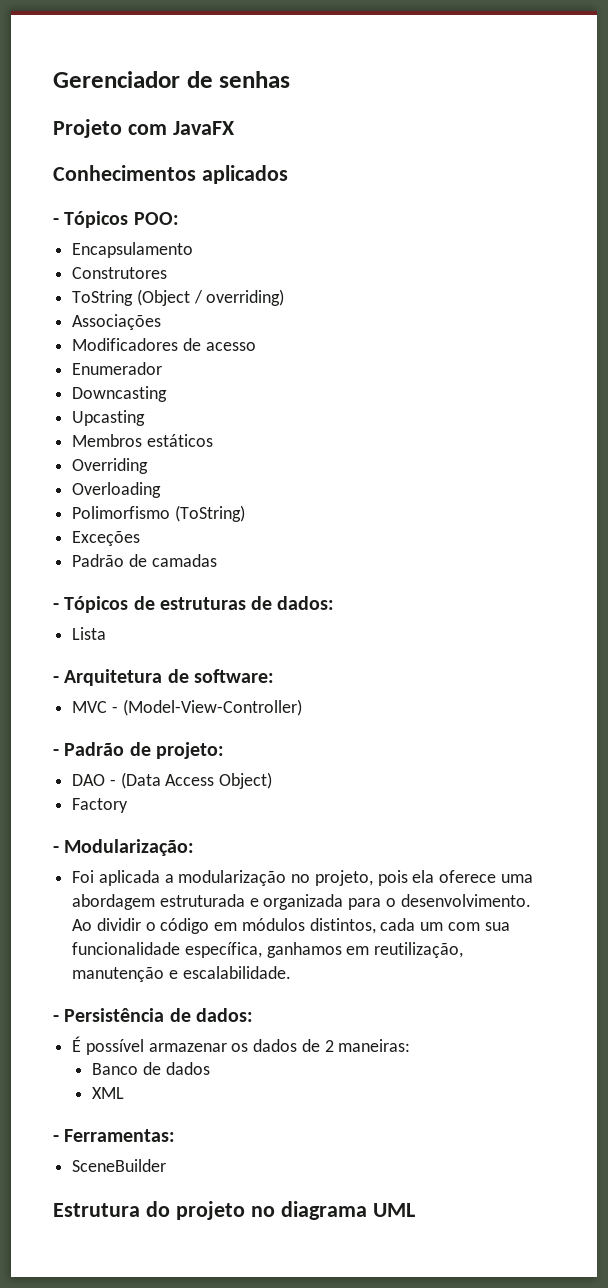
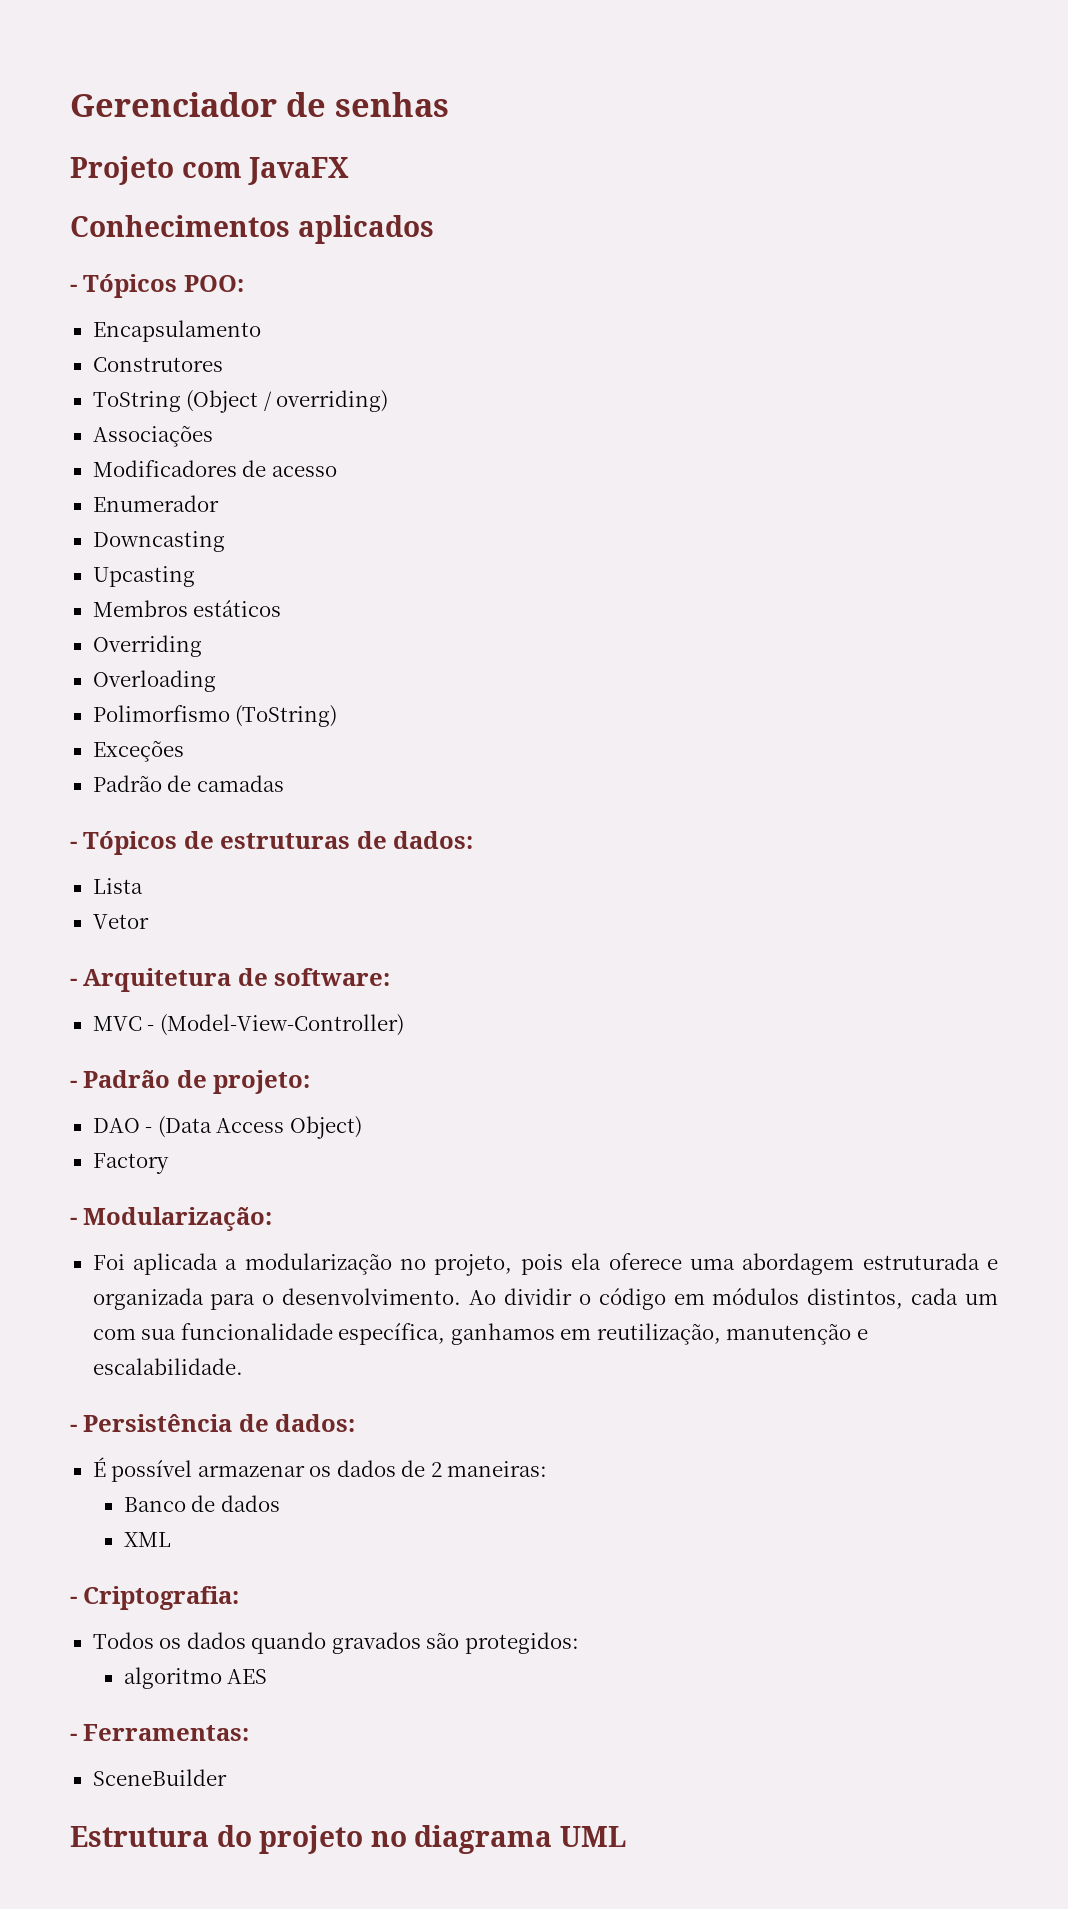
+ Vetor
+ - Criptografia:
+ Todos os dados quando gravados são protegidos:
+ algoritmo AES

